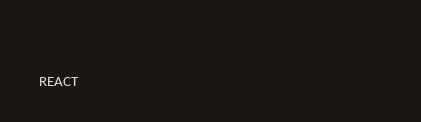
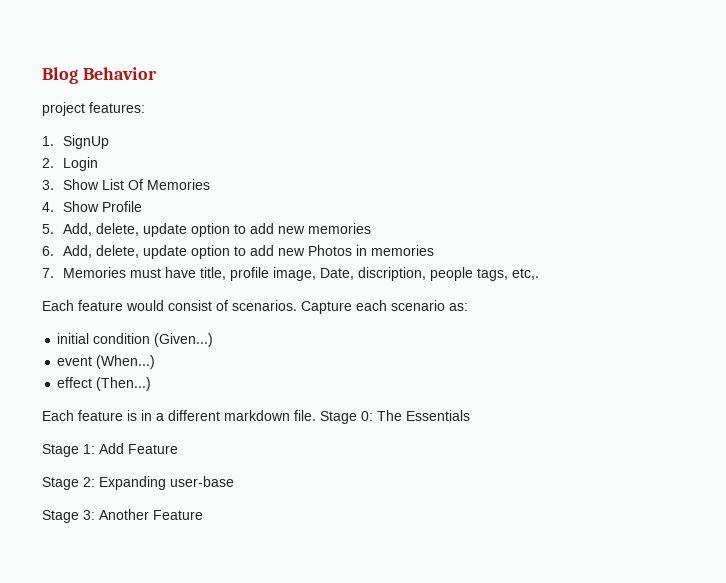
- REACT
+ Blog Behavior
+ project features:
+ 1. SignUp
+ 2. Login
+ 3. Show List Of Memories
+ 4. Show Profile
+ 5. Add, delete, update option to add new memories
+ 6. Add, delete, update option to add new Photos in memories
+ 7. Memories must have title, profile image, Date, discription, people tags, etc,.
+ Each feature would consist of scenarios. Capture each scenario as:
+ initial condition (Given...)
+ event (When...)
+ effect (Then...)
+ Each feature is in a different markdown file. Stage 0: The Essentials
+ Stage 1: Add Feature
+ Stage 2: Expanding user-base
+ Stage 3: Another Feature

